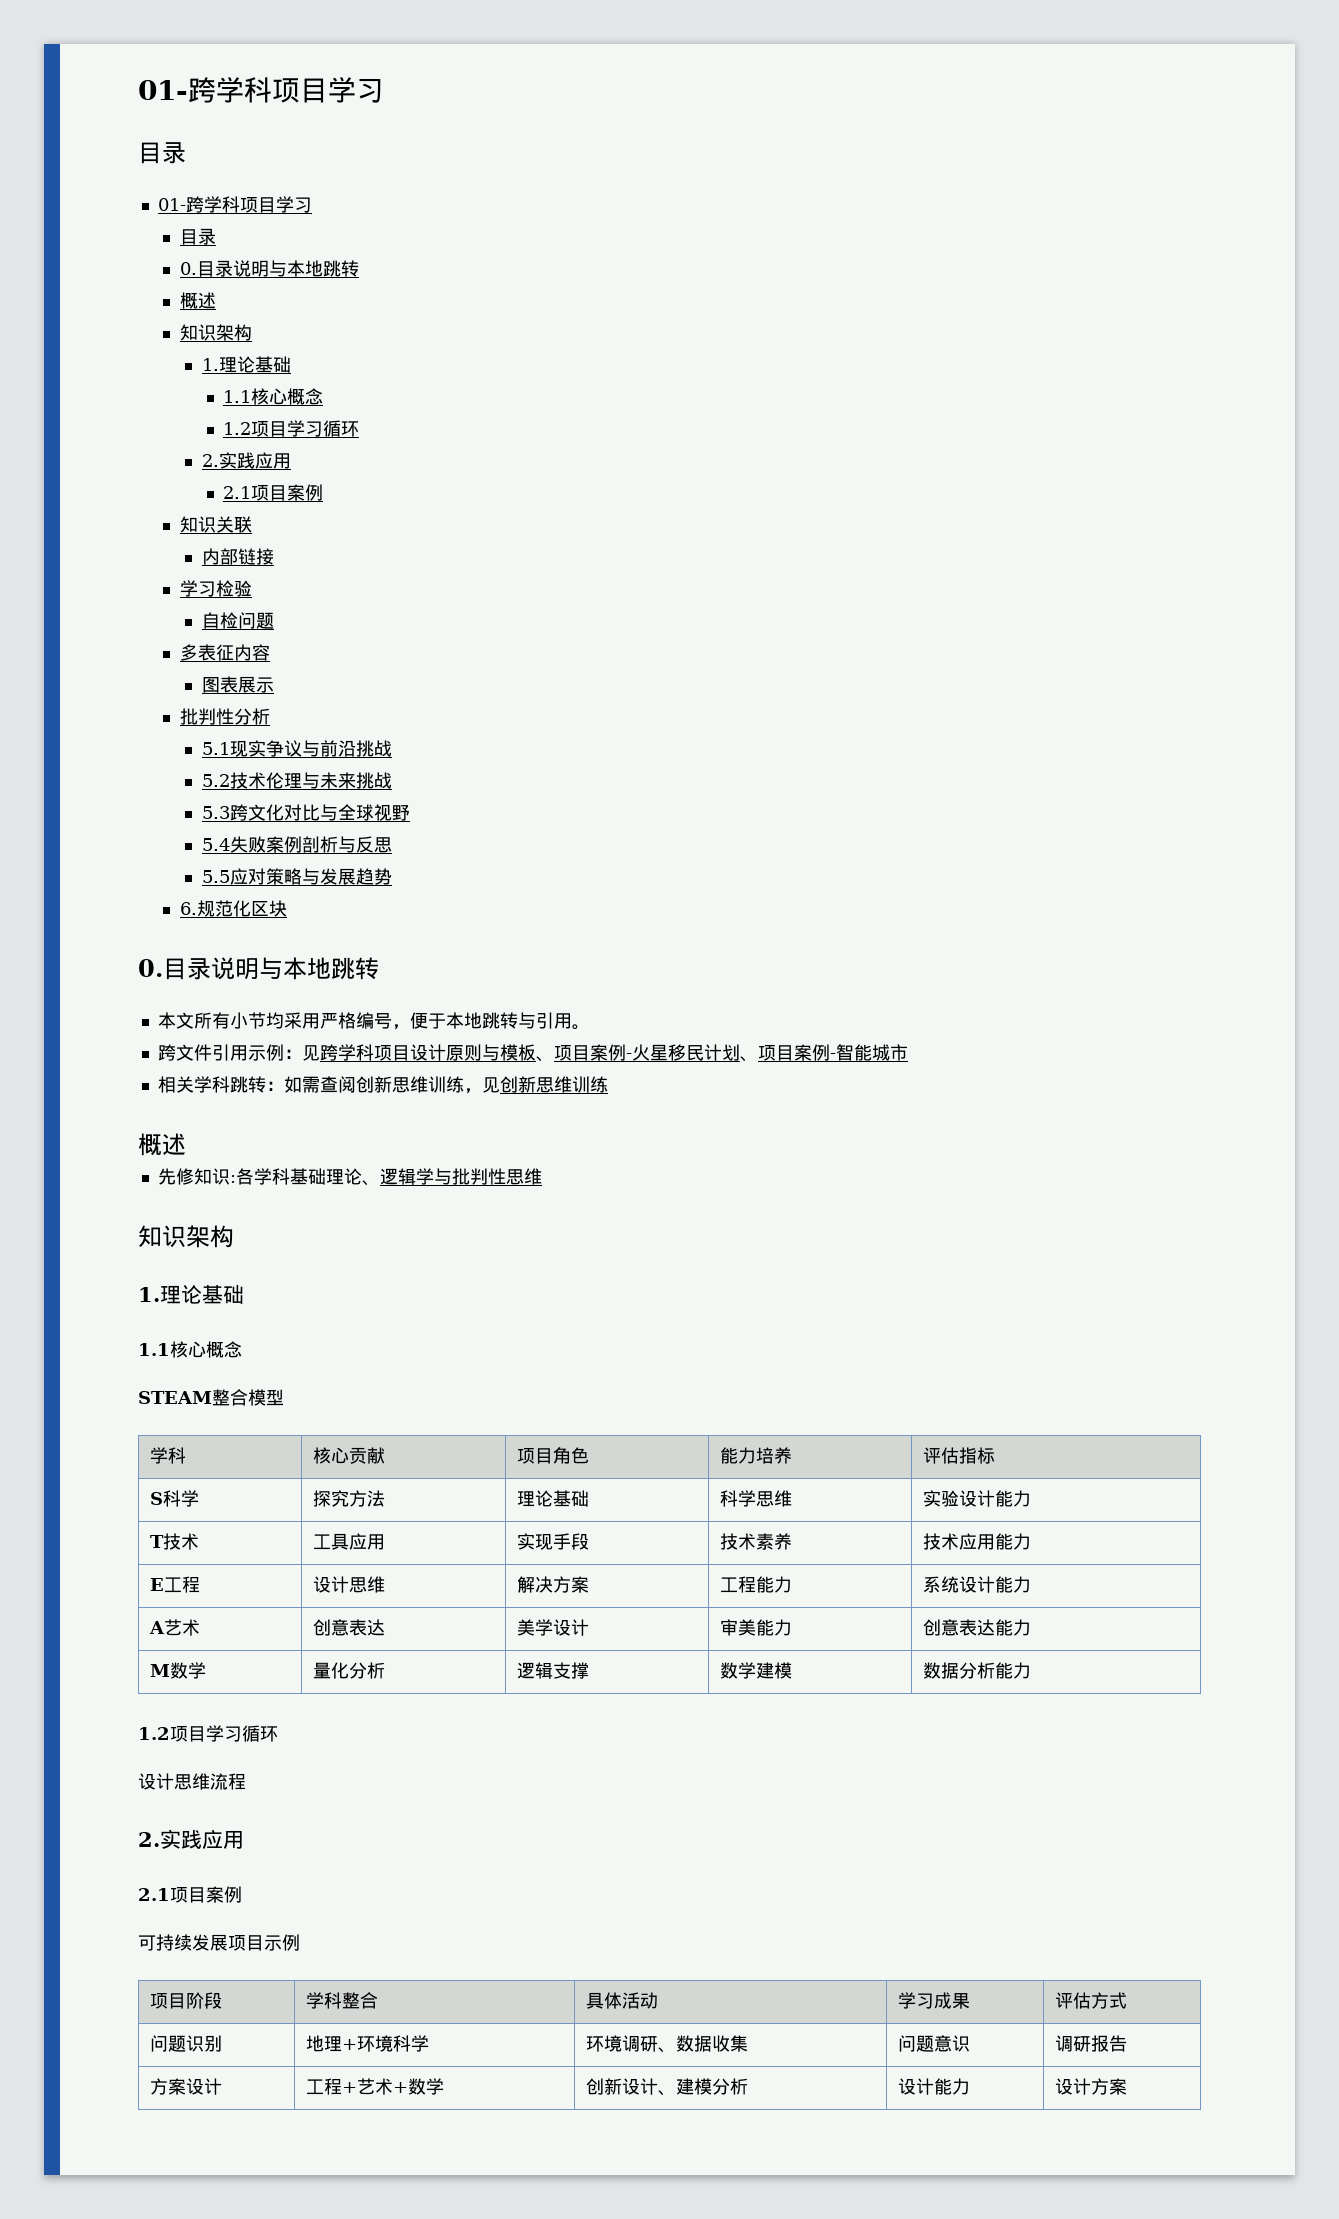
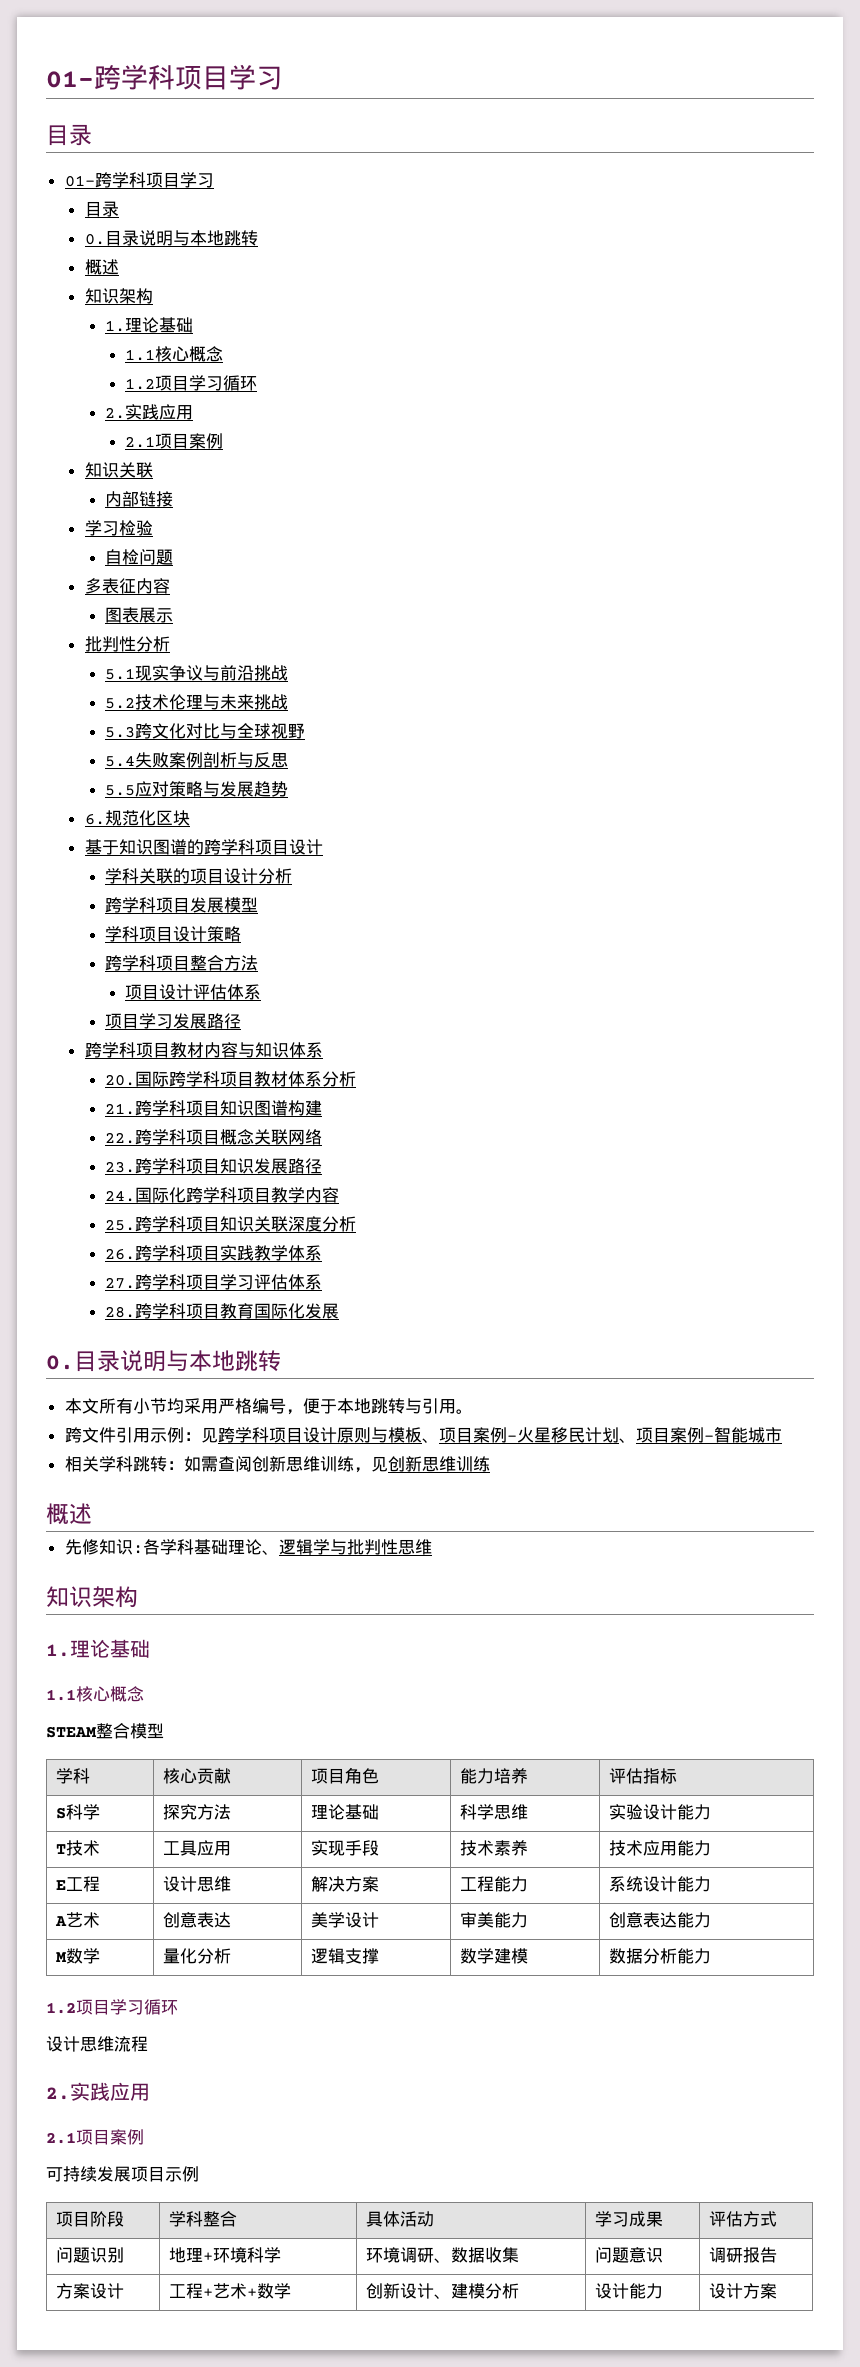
+ 基于知识图谱的跨学科项目设计
+ 学科关联的项目设计分析
+ 跨学科项目发展模型
+ 学科项目设计策略
+ 跨学科项目整合方法
+ 项目设计评估体系
+ 项目学习发展路径
+ 跨学科项目教材内容与知识体系
+ 20.国际跨学科项目教材体系分析
+ 21.跨学科项目知识图谱构建
+ 22.跨学科项目概念关联网络
+ 23.跨学科项目知识发展路径
+ 24.国际化跨学科项目教学内容
+ 25.跨学科项目知识关联深度分析
+ 26.跨学科项目实践教学体系
+ 27.跨学科项目学习评估体系
+ 28.跨学科项目教育国际化发展

